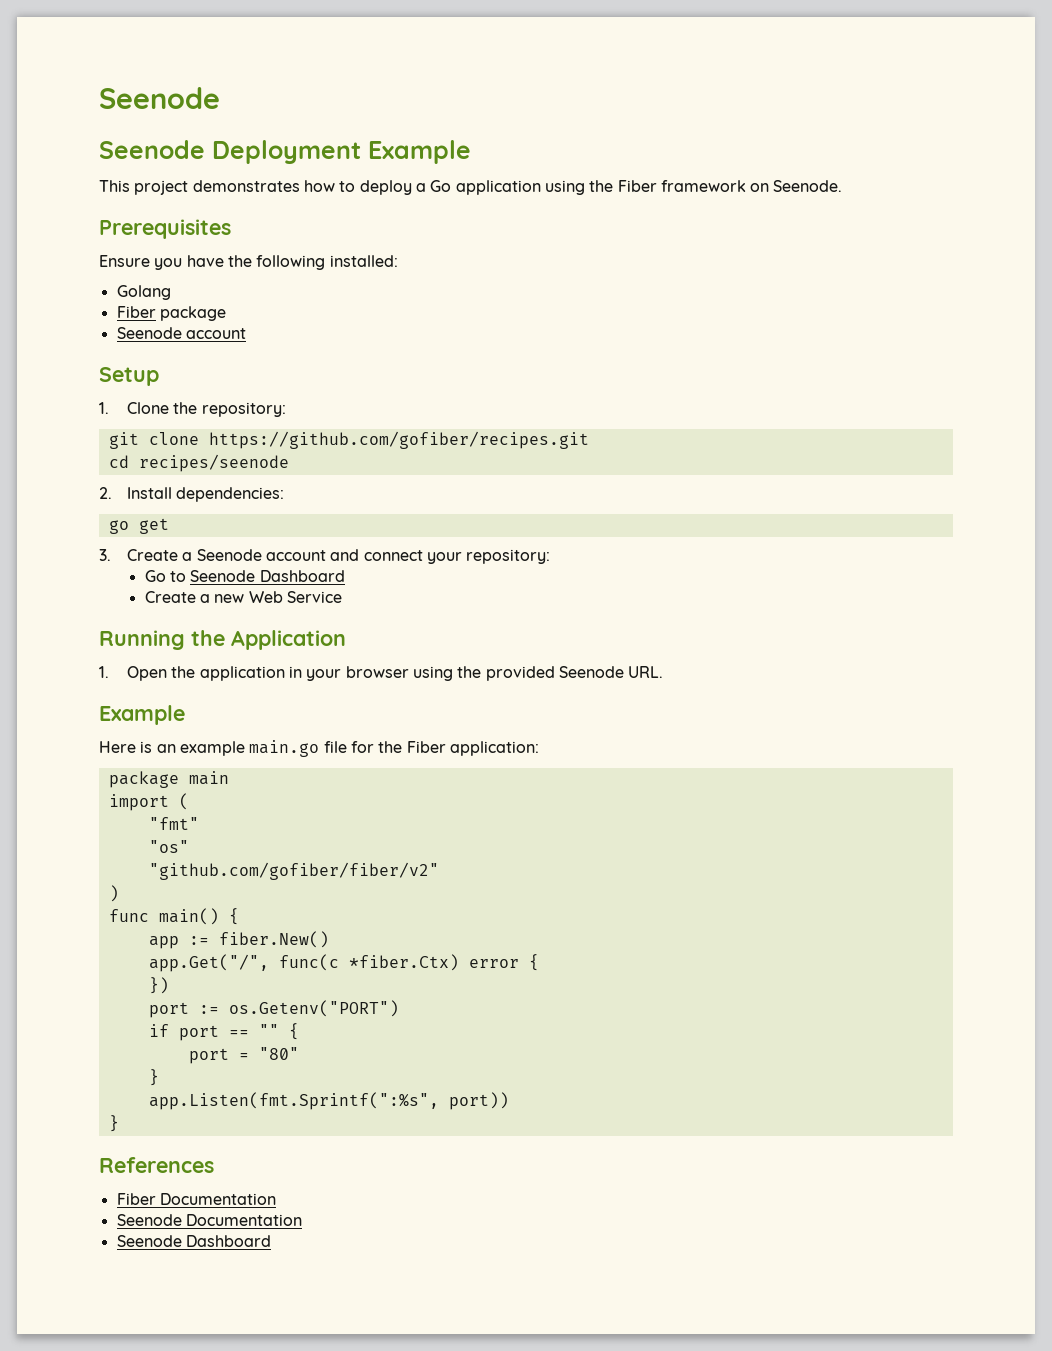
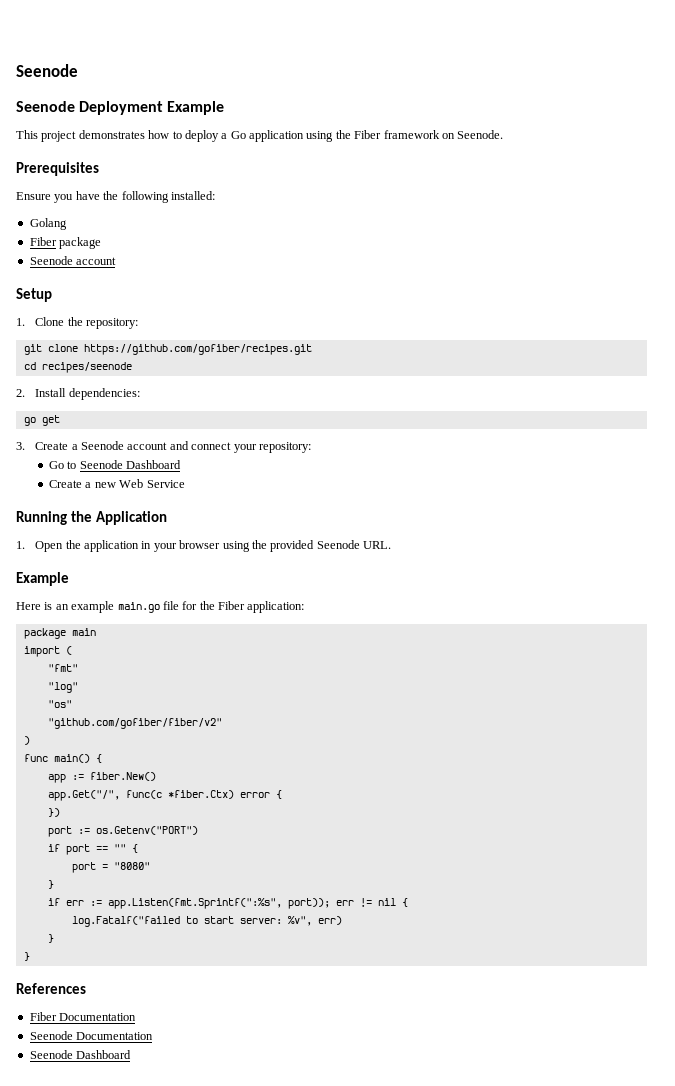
+ "log"
- port = "80"
+ port = "8080"
  }
- app.Listen(fmt.Sprintf(":%s", port))
+ if err := app.Listen(fmt.Sprintf(":%s", port)); err != nil {
+ log.Fatalf("failed to start server: %v", err)
+ }

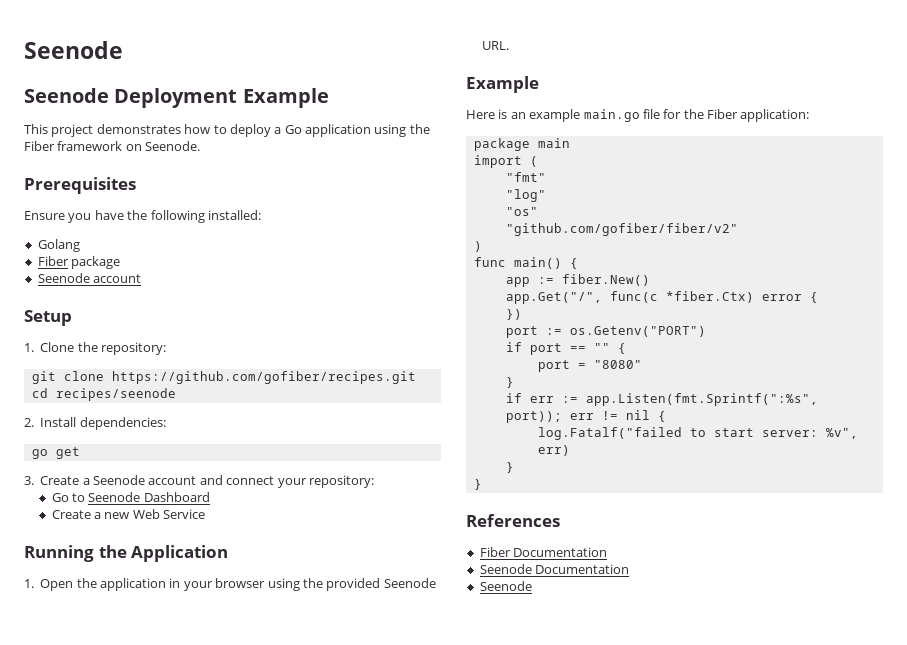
  Seenode Documentation
- Seenode Dashboard
+ Seenode

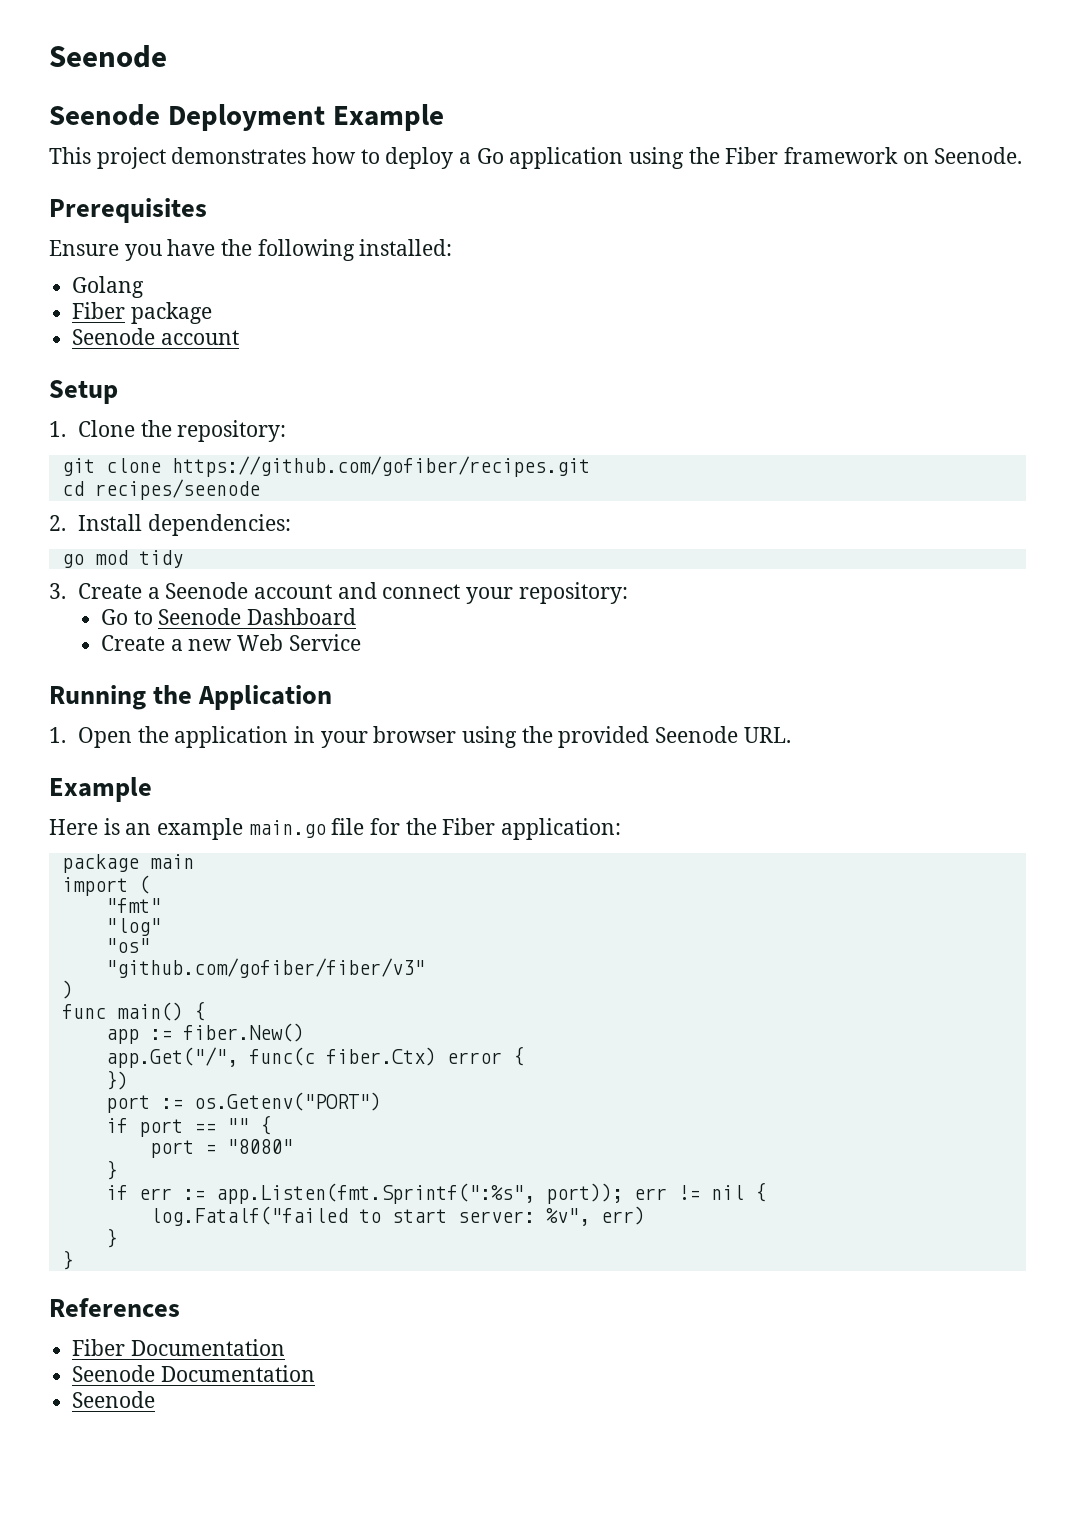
- go get
+ go mod tidy
- "github.com/gofiber/fiber/v2"
+ "github.com/gofiber/fiber/v3"
- app.Get("/", func(c *fiber.Ctx) error {
+ app.Get("/", func(c fiber.Ctx) error {

